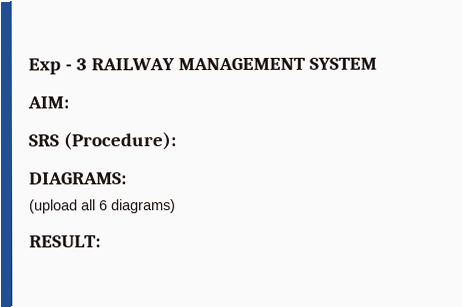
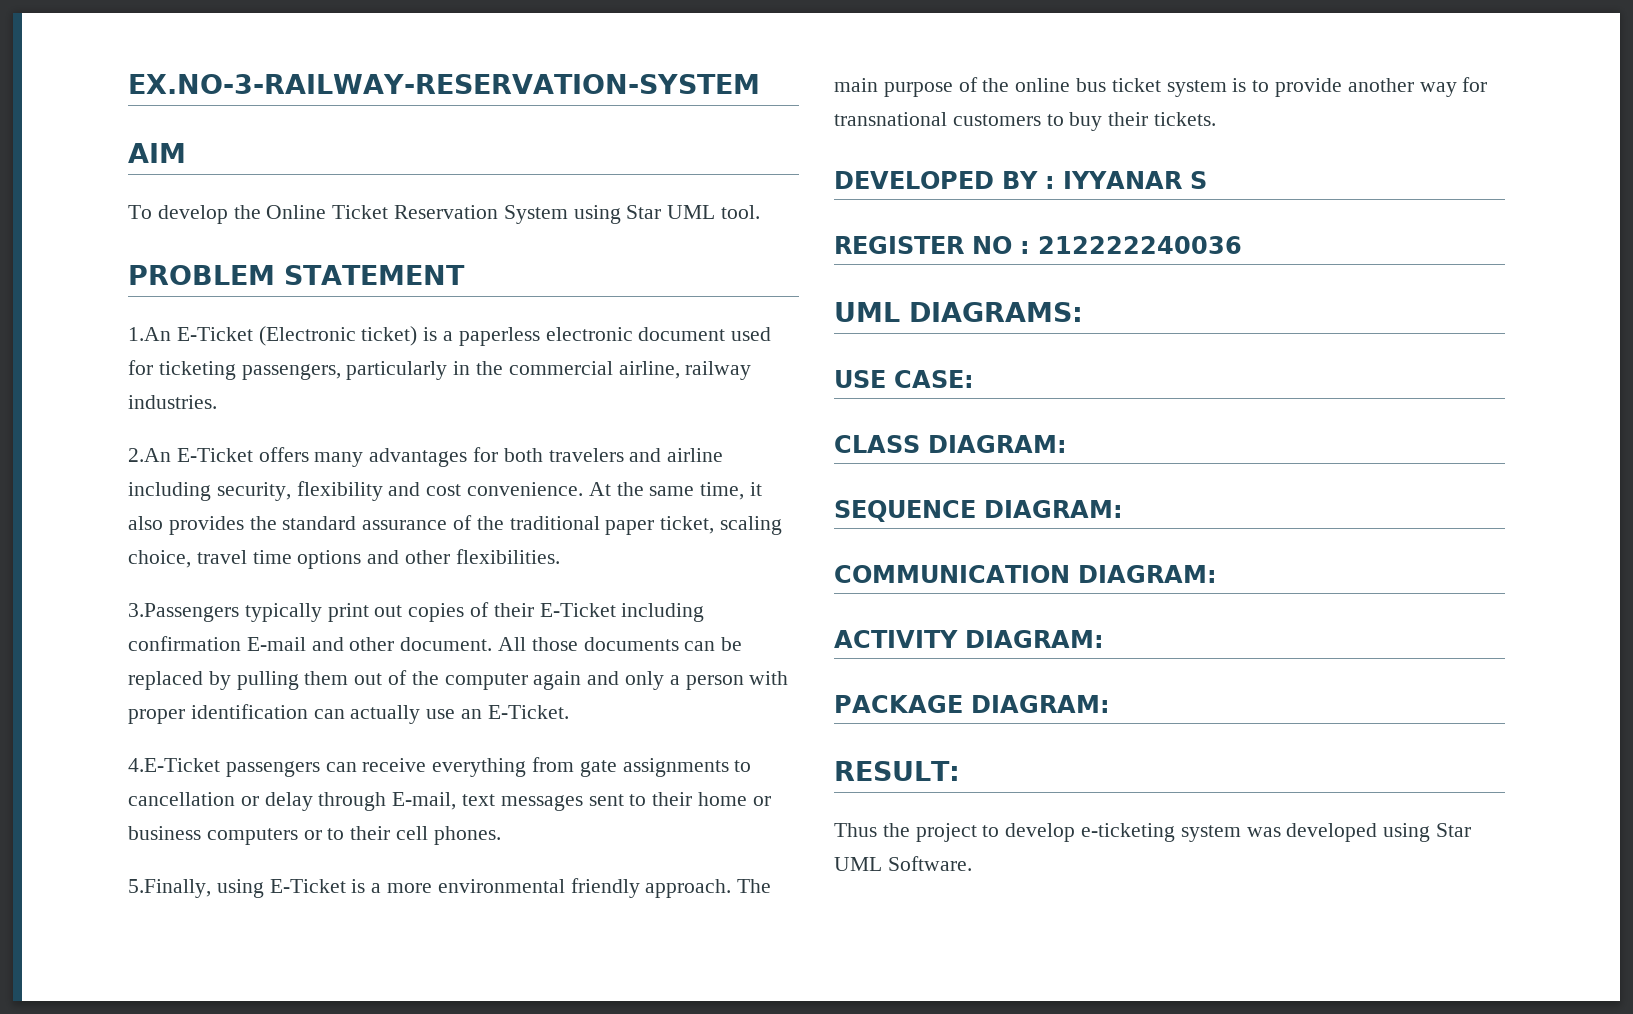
- Exp - 3 RAILWAY MANAGEMENT SYSTEM
- AIM:
- SRS (Procedure):
- DIAGRAMS:
- (upload all 6 diagrams)
+ EX.NO-3-RAILWAY-RESERVATION-SYSTEM
+ AIM
+ To develop the Online Ticket Reservation System using Star UML tool.
+ PROBLEM STATEMENT
+ 1.An E-Ticket (Electronic ticket) is a paperless electronic document used for ticketing passengers, particularly in the commercial airline, railway industries.
+ 2.An E-Ticket offers many advantages for both travelers and airline including security, flexibility and cost convenience. At the same time, it also provides the standard assurance of the traditional paper ticket, scaling choice, travel time options and other flexibilities.
+ 3.Passengers typically print out copies of their E-Ticket including confirmation E-mail and other document. All those documents can be replaced by pulling them out of the computer again and only a person with proper identification can actually use an E-Ticket.
+ 4.E-Ticket passengers can receive everything from gate assignments to cancellation or delay through E-mail, text messages sent to their home or business computers or to their cell phones.
+ 5.Finally, using E-Ticket is a more environmental friendly approach. The main purpose of the online bus ticket system is to provide another way for transnational customers to buy their tickets.
+ DEVELOPED BY : IYYANAR S
+ REGISTER NO : 212222240036
+ UML DIAGRAMS:
+ USE CASE:
+ CLASS DIAGRAM:
+ SEQUENCE DIAGRAM:
+ COMMUNICATION DIAGRAM:
+ ACTIVITY DIAGRAM:
+ PACKAGE DIAGRAM:
  RESULT:
+ Thus the project to develop e-ticketing system was developed using Star UML Software.

